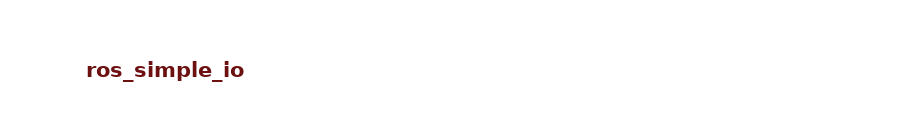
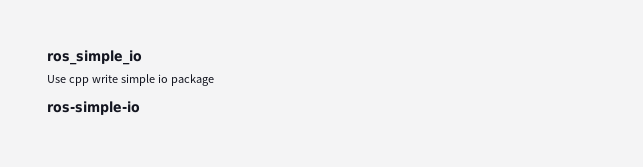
+ Use cpp write simple io package
+ ros-simple-io

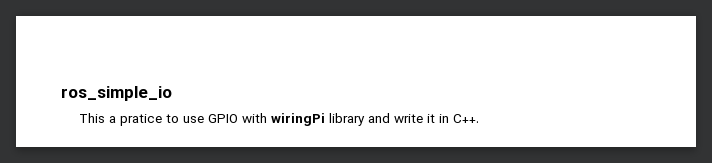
- Use cpp write simple io package
- ros-simple-io
+ This a pratice to use GPIO with wiringPi library and write it in C++.

